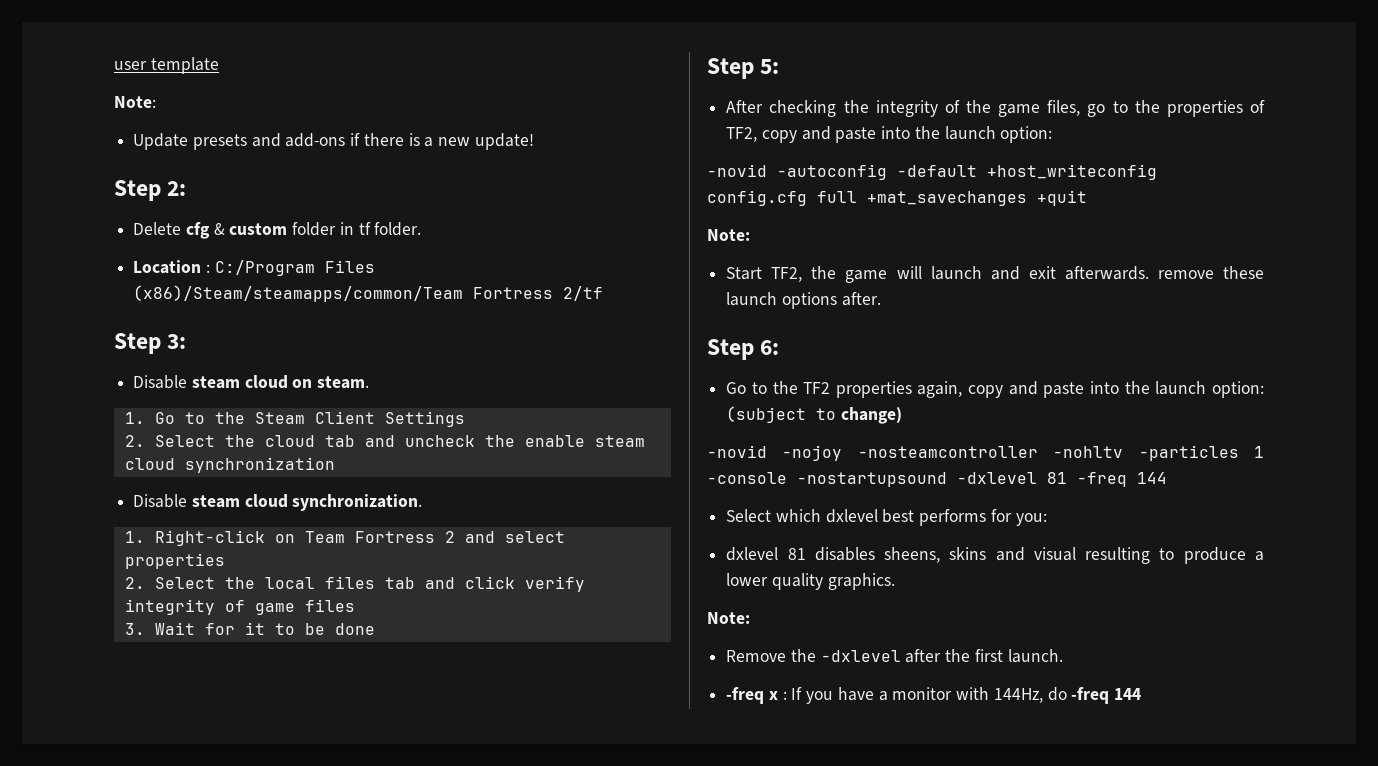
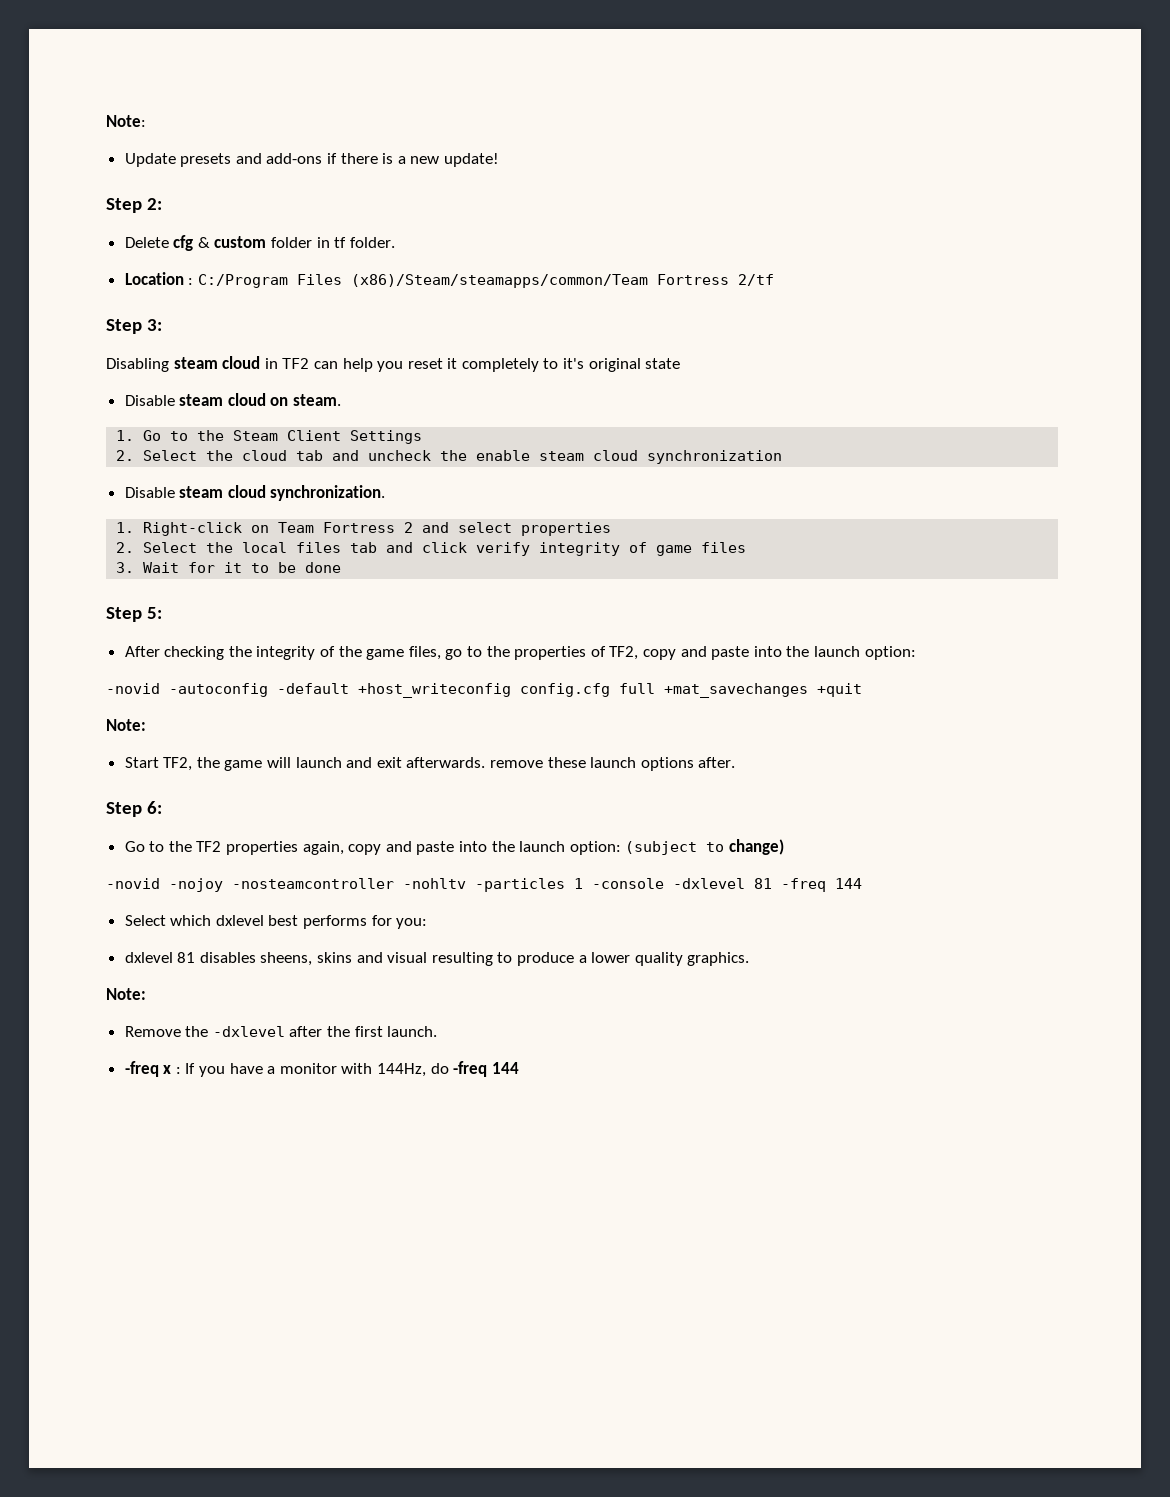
- user template
+ Disabling steam cloud in TF2 can help you reset it completely to it's original state
- -novid -nojoy -nosteamcontroller -nohltv -particles 1 -console -nostartupsound -dxlevel 81 -freq 144
+ -novid -nojoy -nosteamcontroller -nohltv -particles 1 -console -dxlevel 81 -freq 144

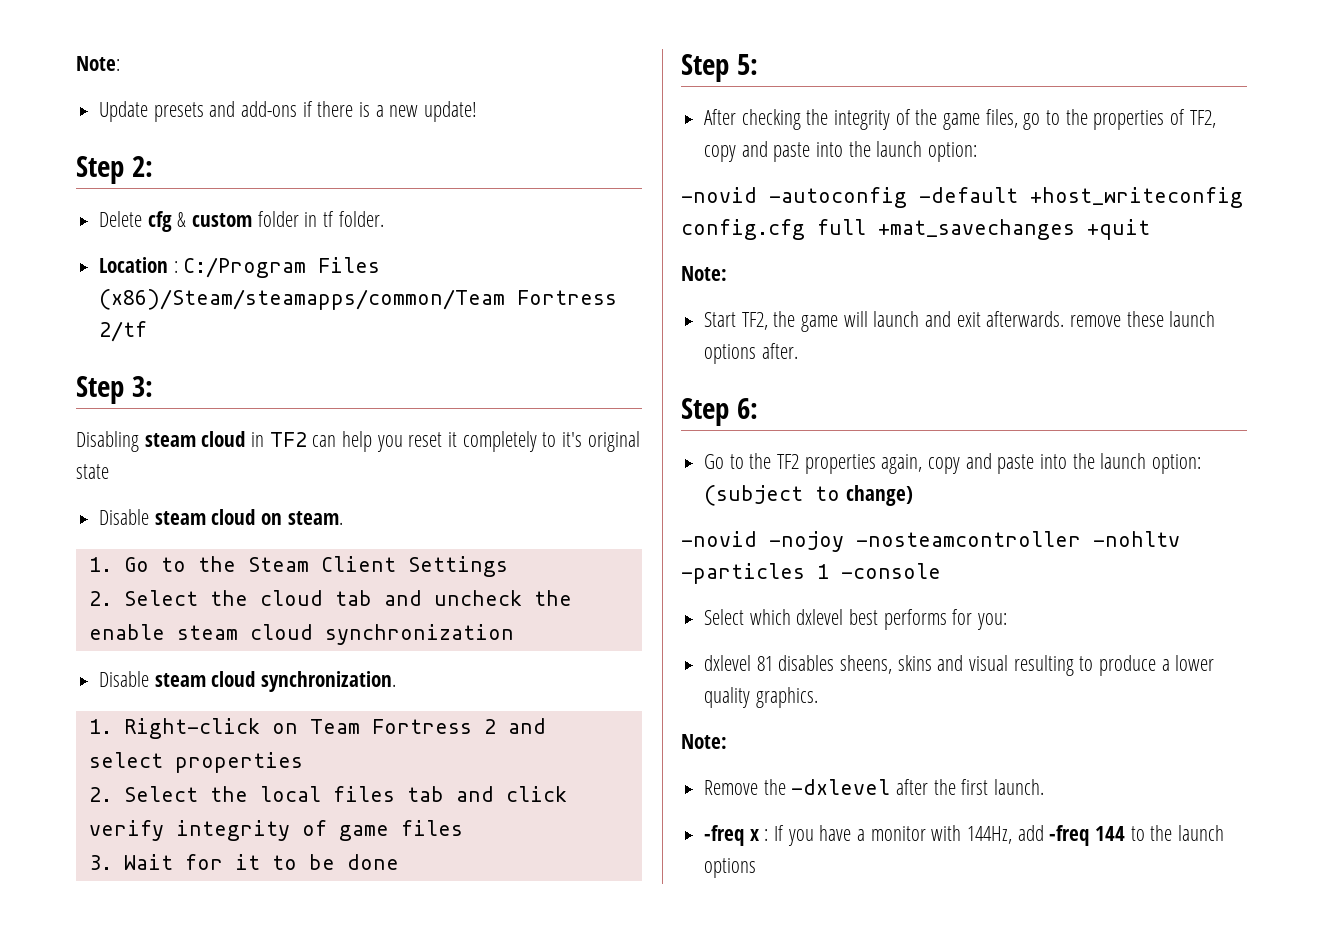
- -novid -nojoy -nosteamcontroller -nohltv -particles 1 -console -dxlevel 81 -freq 144
+ -novid -nojoy -nosteamcontroller -nohltv -particles 1 -console
- -freq x : If you have a monitor with 144Hz, do -freq 144
+ -freq x : If you have a monitor with 144Hz, add -freq 144 to the launch options

